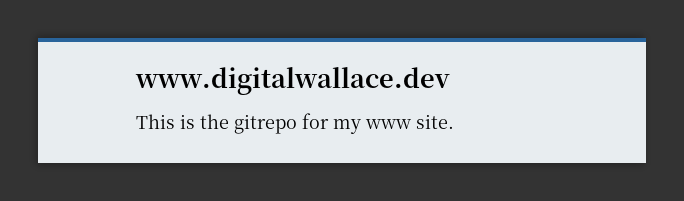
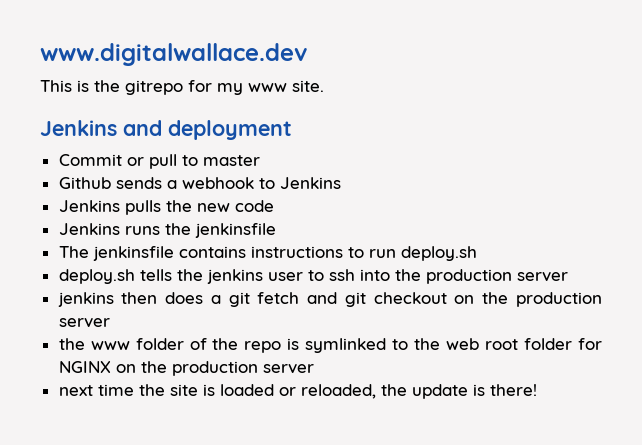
+ Jenkins and deployment
+ Commit or pull to master
+ Github sends a webhook to Jenkins
+ Jenkins pulls the new code
+ Jenkins runs the jenkinsfile
+ The jenkinsfile contains instructions to run deploy.sh
+ deploy.sh tells the jenkins user to ssh into the production server
+ jenkins then does a git fetch and git checkout on the production server
+ the www folder of the repo is symlinked to the web root folder for NGINX on the production server
+ next time the site is loaded or reloaded, the update is there!

